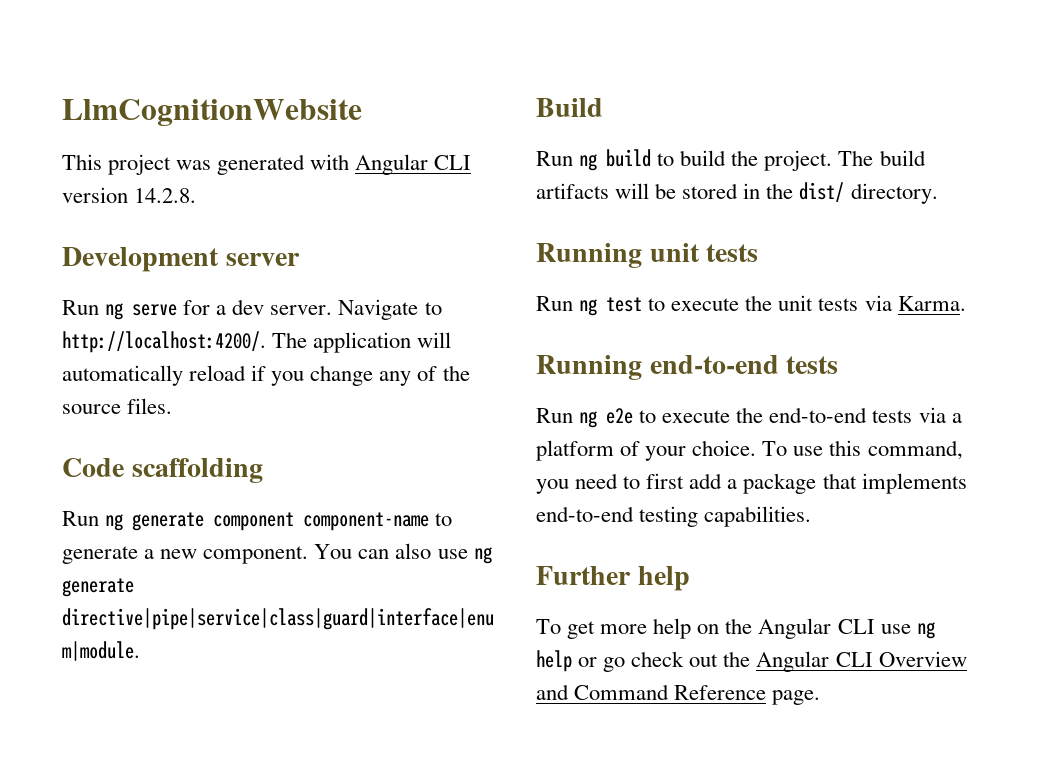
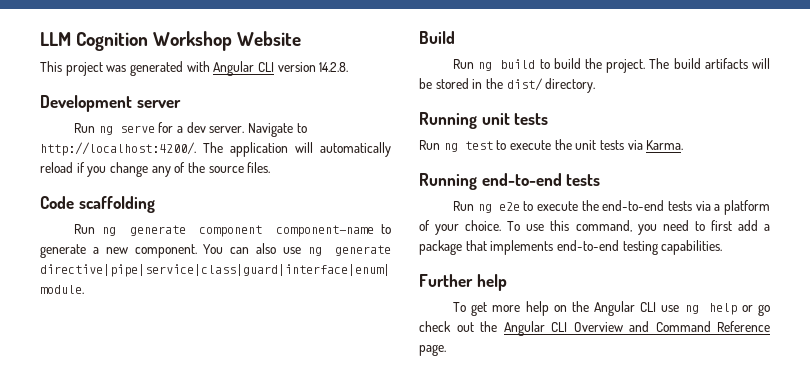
- LlmCognitionWebsite
+ LLM Cognition Workshop Website

